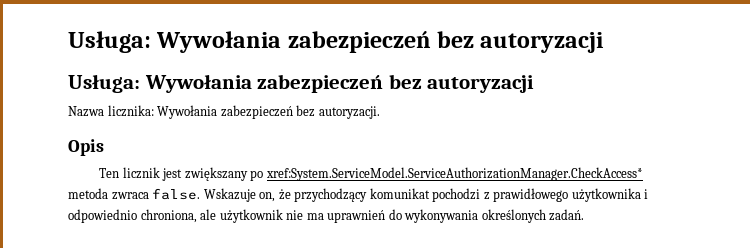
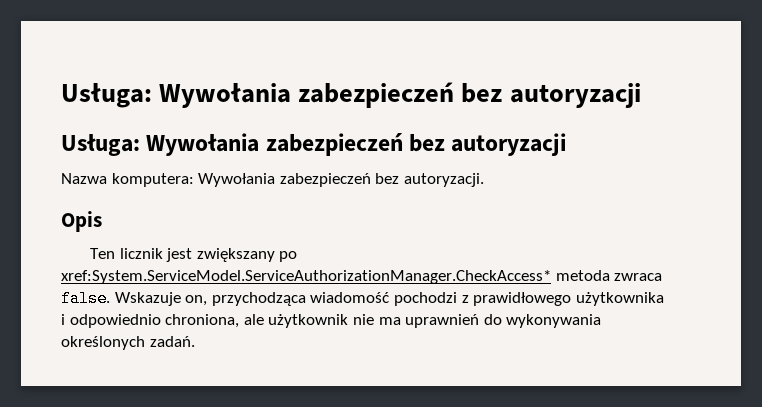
- Nazwa licznika: Wywołania zabezpieczeń bez autoryzacji.
+ Nazwa komputera: Wywołania zabezpieczeń bez autoryzacji.
- Wskazuje on, że przychodzący komunikat pochodzi z prawidłowego użytkownika i odpowiednio chroniona, ale użytkownik nie ma uprawnień do wykonywania określonych zadań.
+ Wskazuje on, przychodząca wiadomość pochodzi z prawidłowego użytkownika i odpowiednio chroniona, ale użytkownik nie ma uprawnień do wykonywania określonych zadań.

